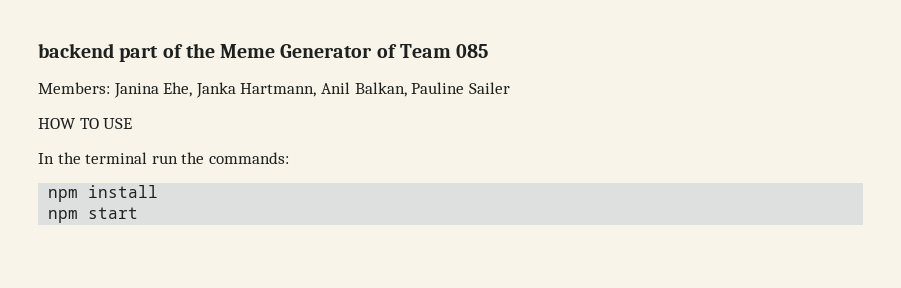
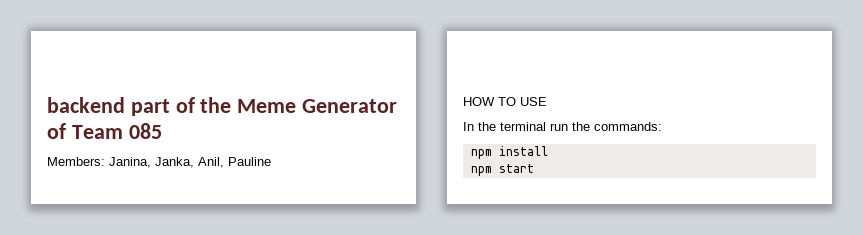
- Members: Janina Ehe, Janka Hartmann, Anil Balkan, Pauline Sailer
+ Members: Janina, Janka, Anil, Pauline

